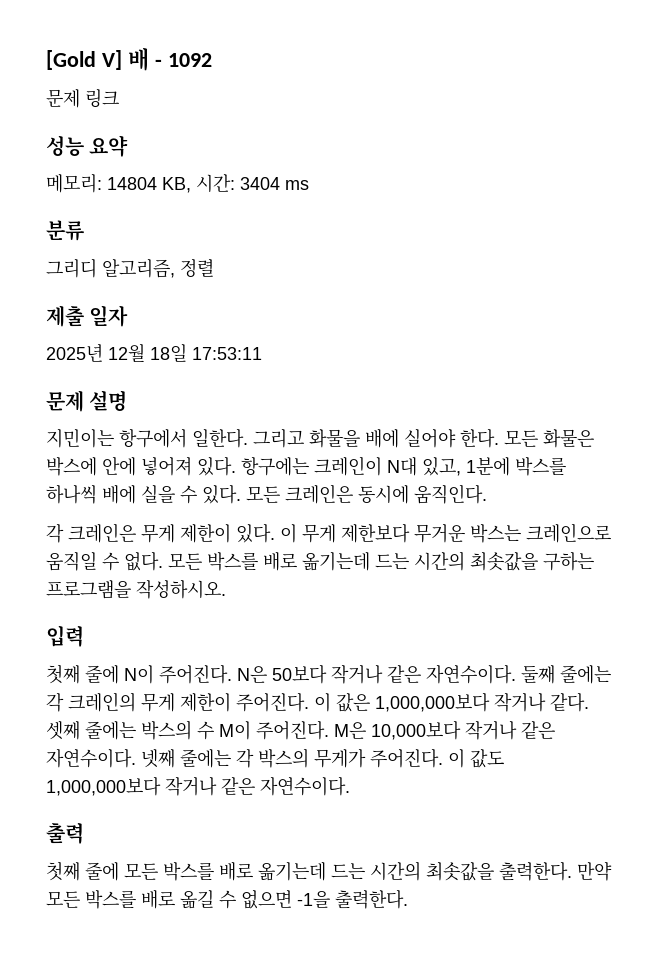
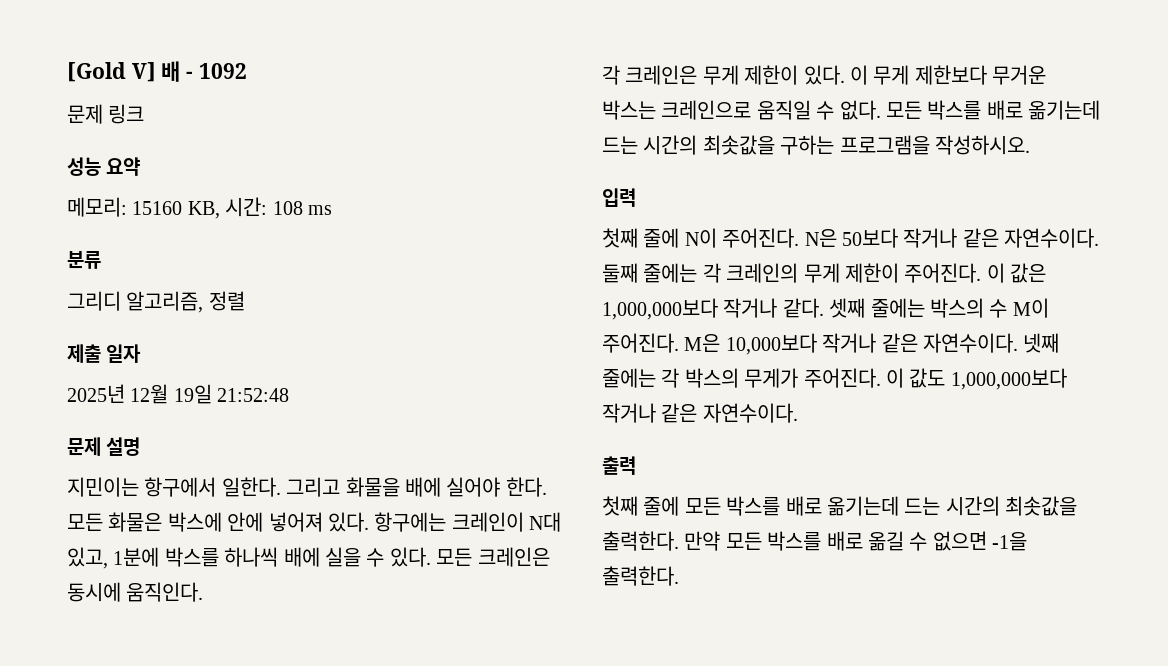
- 메모리: 14804 KB, 시간: 3404 ms
+ 메모리: 15160 KB, 시간: 108 ms
- 2025년 12월 18일 17:53:11
+ 2025년 12월 19일 21:52:48

